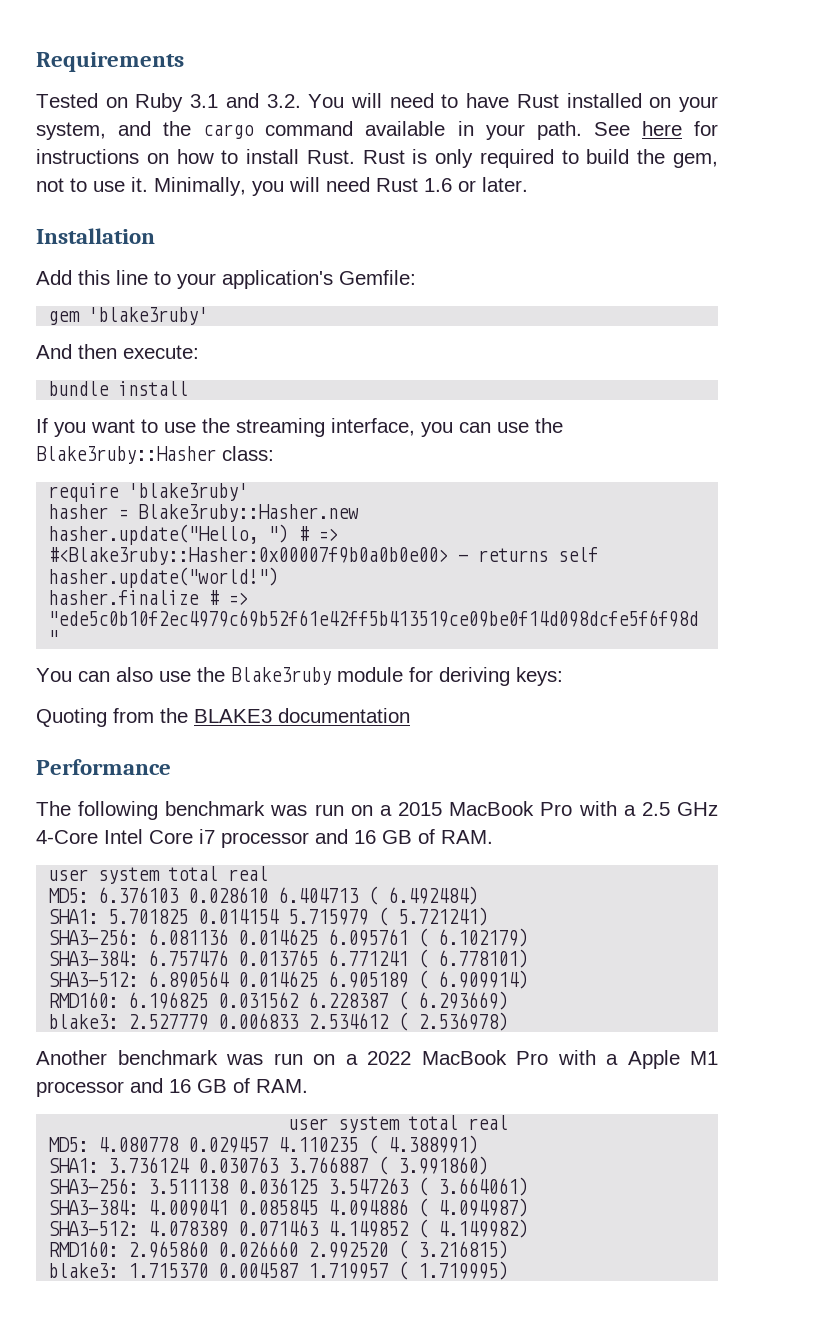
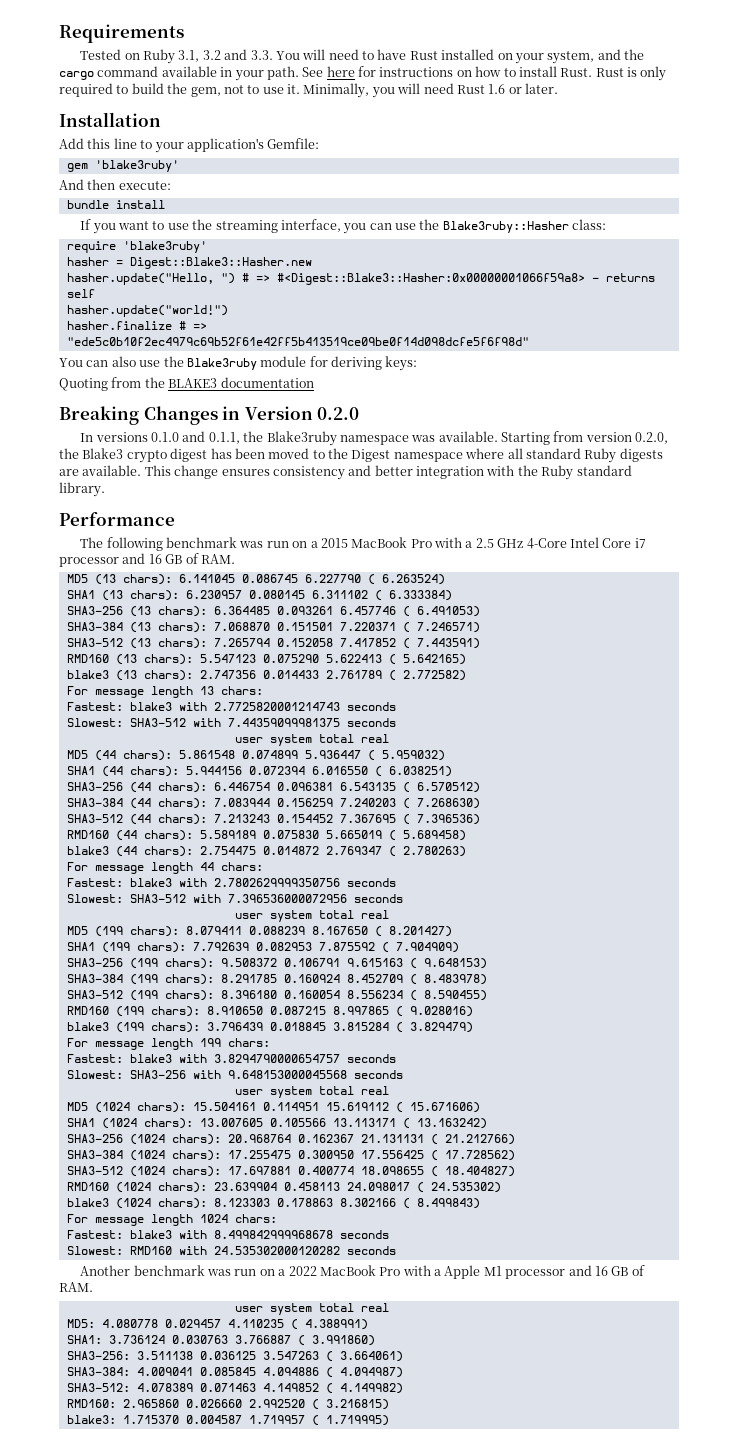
- Tested on Ruby 3.1 and 3.2. You will need to have Rust installed on your system, and the cargo command available in your path.
+ Tested on Ruby 3.1, 3.2 and 3.3. You will need to have Rust installed on your system, and the cargo command available in your path.
- hasher = Blake3ruby::Hasher.new
+ hasher = Digest::Blake3::Hasher.new
- hasher.update("Hello, ") # => #<Blake3ruby::Hasher:0x00007f9b0a0b0e00> - returns self
+ hasher.update("Hello, ") # => #<Digest::Blake3::Hasher:0x00000001066f59a8> - returns self
+ Breaking Changes in Version 0.2.0
+ In versions 0.1.0 and 0.1.1, the Blake3ruby namespace was available. Starting from version 0.2.0, the Blake3 crypto digest has been moved to the Digest namespace where all standard Ruby digests are available. This change ensures consistency and better integration with the Ruby standard library.
  The following benchmark was run on a 2015 MacBook Pro with a 2.5 GHz 4-Core Intel Core i7 processor and 16 GB of RAM.
+ MD5 (13 chars): 6.141045 0.086745 6.227790 ( 6.263524)
+ SHA1 (13 chars): 6.230957 0.080145 6.311102 ( 6.333384)
+ SHA3-256 (13 chars): 6.364485 0.093261 6.457746 ( 6.491053)
+ SHA3-384 (13 chars): 7.068870 0.151501 7.220371 ( 7.246571)
+ SHA3-512 (13 chars): 7.265794 0.152058 7.417852 ( 7.443591)
+ RMD160 (13 chars): 5.547123 0.075290 5.622413 ( 5.642165)
+ blake3 (13 chars): 2.747356 0.014433 2.761789 ( 2.772582)
+ For message length 13 chars:
+ Fastest: blake3 with 2.7725820001214743 seconds
+ Slowest: SHA3-512 with 7.44359099981375 seconds
  user system total real
- MD5: 6.376103 0.028610 6.404713 ( 6.492484)
- SHA1: 5.701825 0.014154 5.715979 ( 5.721241)
- SHA3-256: 6.081136 0.014625 6.095761 ( 6.102179)
- SHA3-384: 6.757476 0.013765 6.771241 ( 6.778101)
- SHA3-512: 6.890564 0.014625 6.905189 ( 6.909914)
- RMD160: 6.196825 0.031562 6.228387 ( 6.293669)
- blake3: 2.527779 0.006833 2.534612 ( 2.536978)
+ MD5 (44 chars): 5.861548 0.074899 5.936447 ( 5.959032)
+ SHA1 (44 chars): 5.944156 0.072394 6.016550 ( 6.038251)
+ SHA3-256 (44 chars): 6.446754 0.096381 6.543135 ( 6.570512)
+ SHA3-384 (44 chars): 7.083944 0.156259 7.240203 ( 7.268630)
+ SHA3-512 (44 chars): 7.213243 0.154452 7.367695 ( 7.396536)
+ RMD160 (44 chars): 5.589189 0.075830 5.665019 ( 5.689458)
+ blake3 (44 chars): 2.754475 0.014872 2.769347 ( 2.780263)
+ For message length 44 chars:
+ Fastest: blake3 with 2.7802629999350756 seconds
+ Slowest: SHA3-512 with 7.396536000072956 seconds
+ user system total real
+ MD5 (199 chars): 8.079411 0.088239 8.167650 ( 8.201427)
+ SHA1 (199 chars): 7.792639 0.082953 7.875592 ( 7.904909)
+ SHA3-256 (199 chars): 9.508372 0.106791 9.615163 ( 9.648153)
+ SHA3-384 (199 chars): 8.291785 0.160924 8.452709 ( 8.483978)
+ SHA3-512 (199 chars): 8.396180 0.160054 8.556234 ( 8.590455)
+ RMD160 (199 chars): 8.910650 0.087215 8.997865 ( 9.028016)
+ blake3 (199 chars): 3.796439 0.018845 3.815284 ( 3.829479)
+ For message length 199 chars:
+ Fastest: blake3 with 3.8294790000654757 seconds
+ Slowest: SHA3-256 with 9.648153000045568 seconds
+ user system total real
+ MD5 (1024 chars): 15.504161 0.114951 15.619112 ( 15.671606)
+ SHA1 (1024 chars): 13.007605 0.105566 13.113171 ( 13.163242)
+ SHA3-256 (1024 chars): 20.968764 0.162367 21.131131 ( 21.212766)
+ SHA3-384 (1024 chars): 17.255475 0.300950 17.556425 ( 17.728562)
+ SHA3-512 (1024 chars): 17.697881 0.400774 18.098655 ( 18.404827)
+ RMD160 (1024 chars): 23.639904 0.458113 24.098017 ( 24.535302)
+ blake3 (1024 chars): 8.123303 0.178863 8.302166 ( 8.499843)
+ For message length 1024 chars:
+ Fastest: blake3 with 8.499842999968678 seconds
+ Slowest: RMD160 with 24.535302000120282 seconds

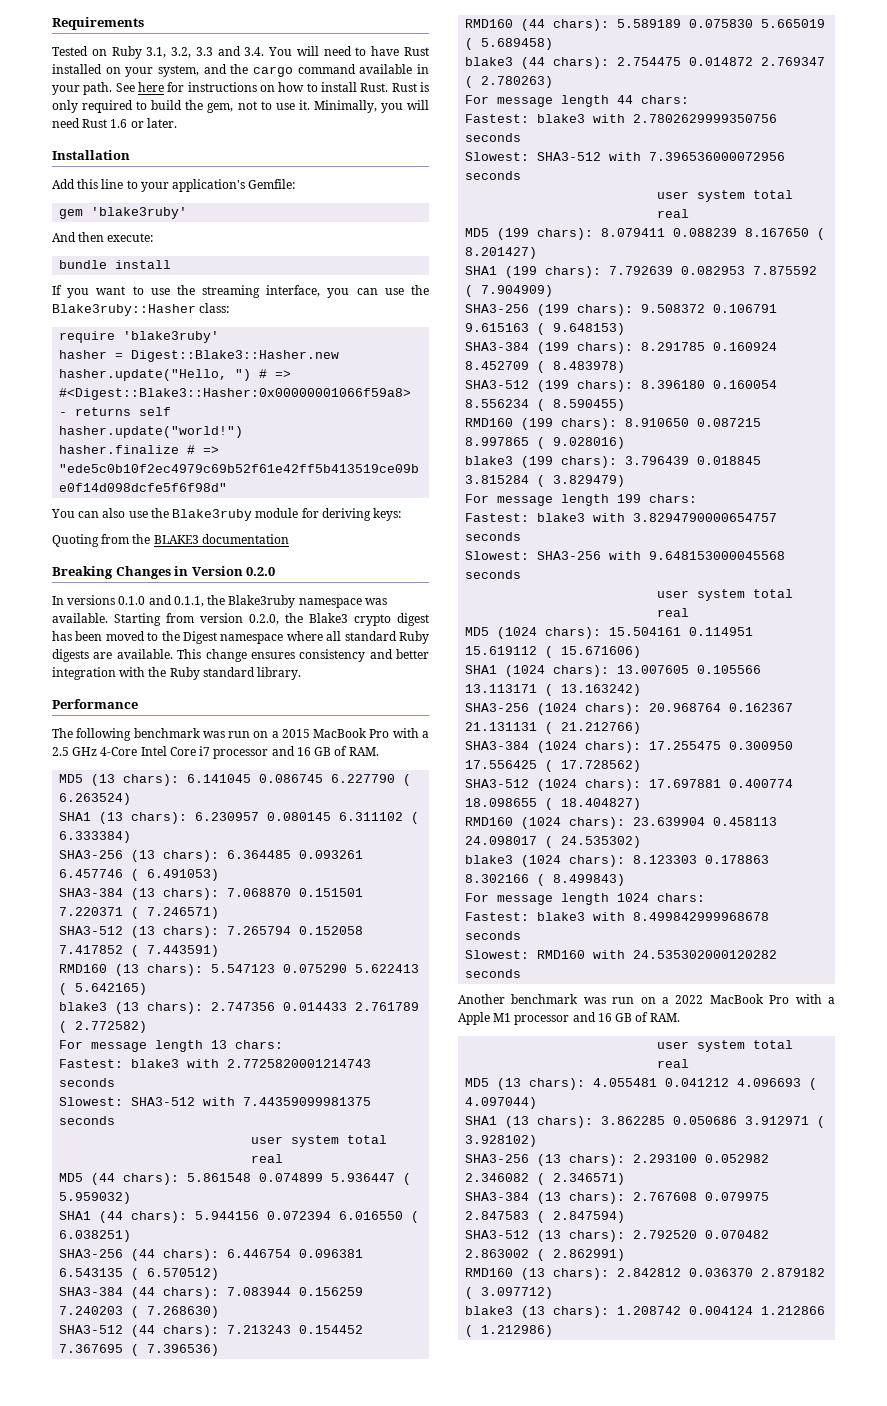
- Tested on Ruby 3.1, 3.2 and 3.3. You will need to have Rust installed on your system, and the cargo command available in your path.
+ Tested on Ruby 3.1, 3.2, 3.3 and 3.4. You will need to have Rust installed on your system, and the cargo command available in your path.
- MD5: 4.080778 0.029457 4.110235 ( 4.388991)
- SHA1: 3.736124 0.030763 3.766887 ( 3.991860)
- SHA3-256: 3.511138 0.036125 3.547263 ( 3.664061)
- SHA3-384: 4.009041 0.085845 4.094886 ( 4.094987)
- SHA3-512: 4.078389 0.071463 4.149852 ( 4.149982)
- RMD160: 2.965860 0.026660 2.992520 ( 3.216815)
- blake3: 1.715370 0.004587 1.719957 ( 1.719995)
+ MD5 (13 chars): 4.055481 0.041212 4.096693 ( 4.097044)
+ SHA1 (13 chars): 3.862285 0.050686 3.912971 ( 3.928102)
+ SHA3-256 (13 chars): 2.293100 0.052982 2.346082 ( 2.346571)
+ SHA3-384 (13 chars): 2.767608 0.079975 2.847583 ( 2.847594)
+ SHA3-512 (13 chars): 2.792520 0.070482 2.863002 ( 2.862991)
+ RMD160 (13 chars): 2.842812 0.036370 2.879182 ( 3.097712)
+ blake3 (13 chars): 1.208742 0.004124 1.212866 ( 1.212986)

